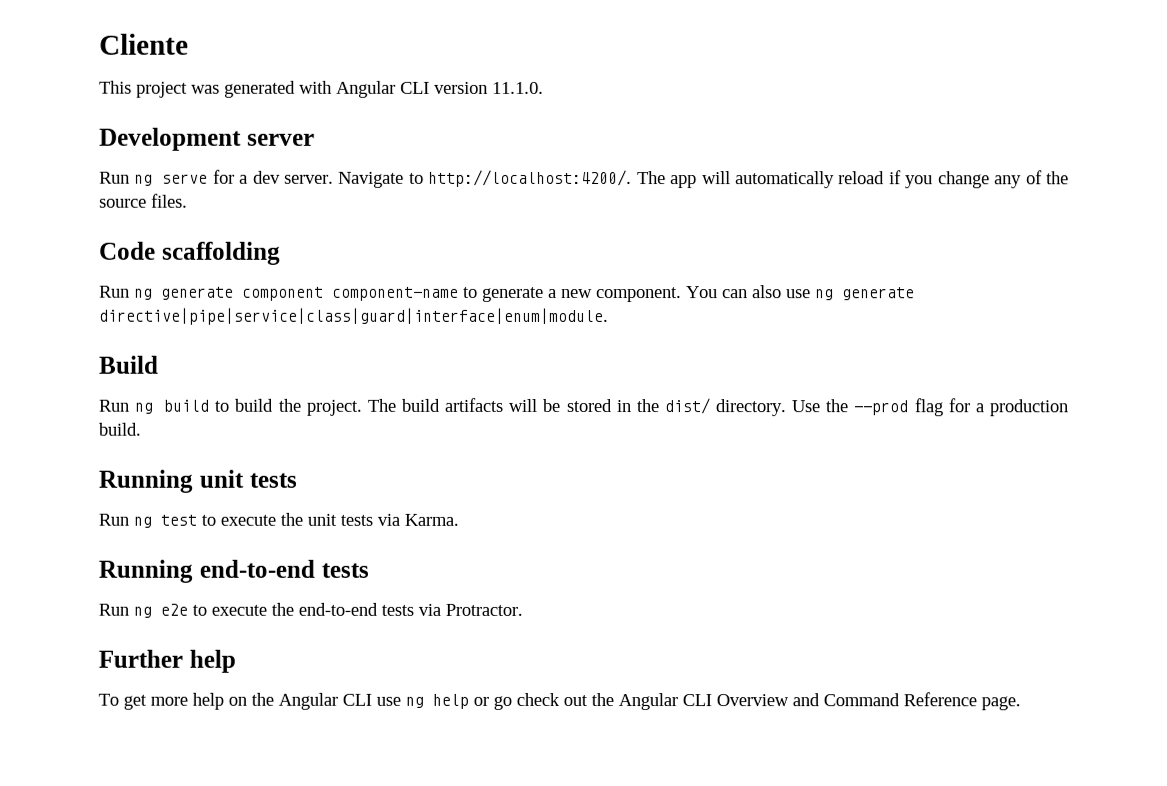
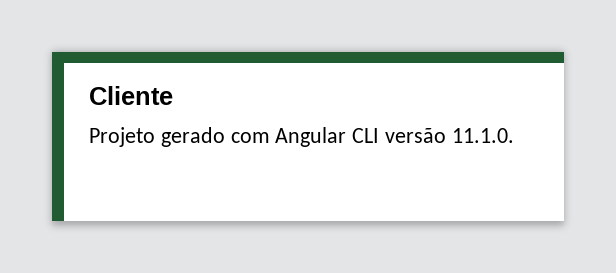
- This project was generated with Angular CLI version 11.1.0.
+ Projeto gerado com Angular CLI versão 11.1.0.
- Development server
- Run ng serve for a dev server. Navigate to http://localhost:4200/. The app will automatically reload if you change any of the source files.
- Code scaffolding
- Run ng generate component component-name to generate a new component. You can also use ng generate directive|pipe|service|class|guard|interface|enum|module.
- Build
- Run ng build to build the project. The build artifacts will be stored in the dist/ directory. Use the --prod flag for a production build.
- Running unit tests
- Run ng test to execute the unit tests via Karma.
- Running end-to-end tests
- Run ng e2e to execute the end-to-end tests via Protractor.
- Further help
- To get more help on the Angular CLI use ng help or go check out the Angular CLI Overview and Command Reference page.

